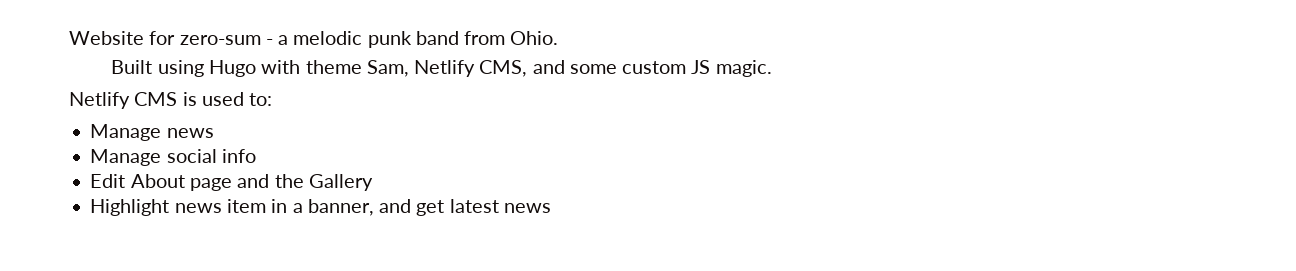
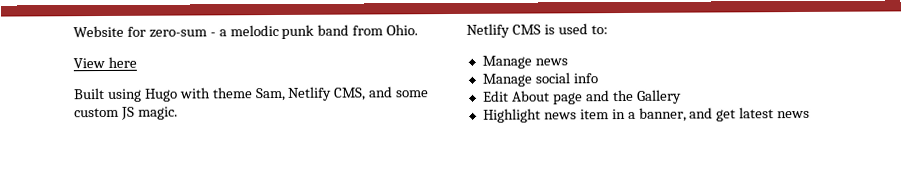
+ View here

